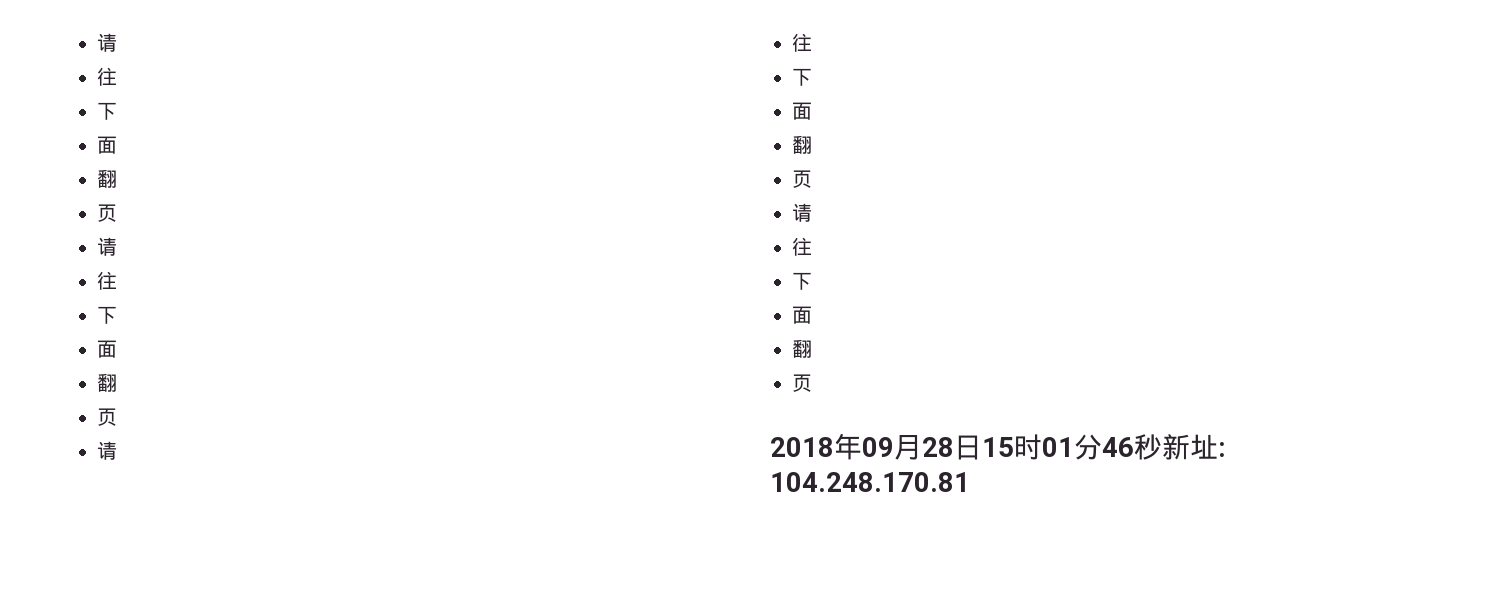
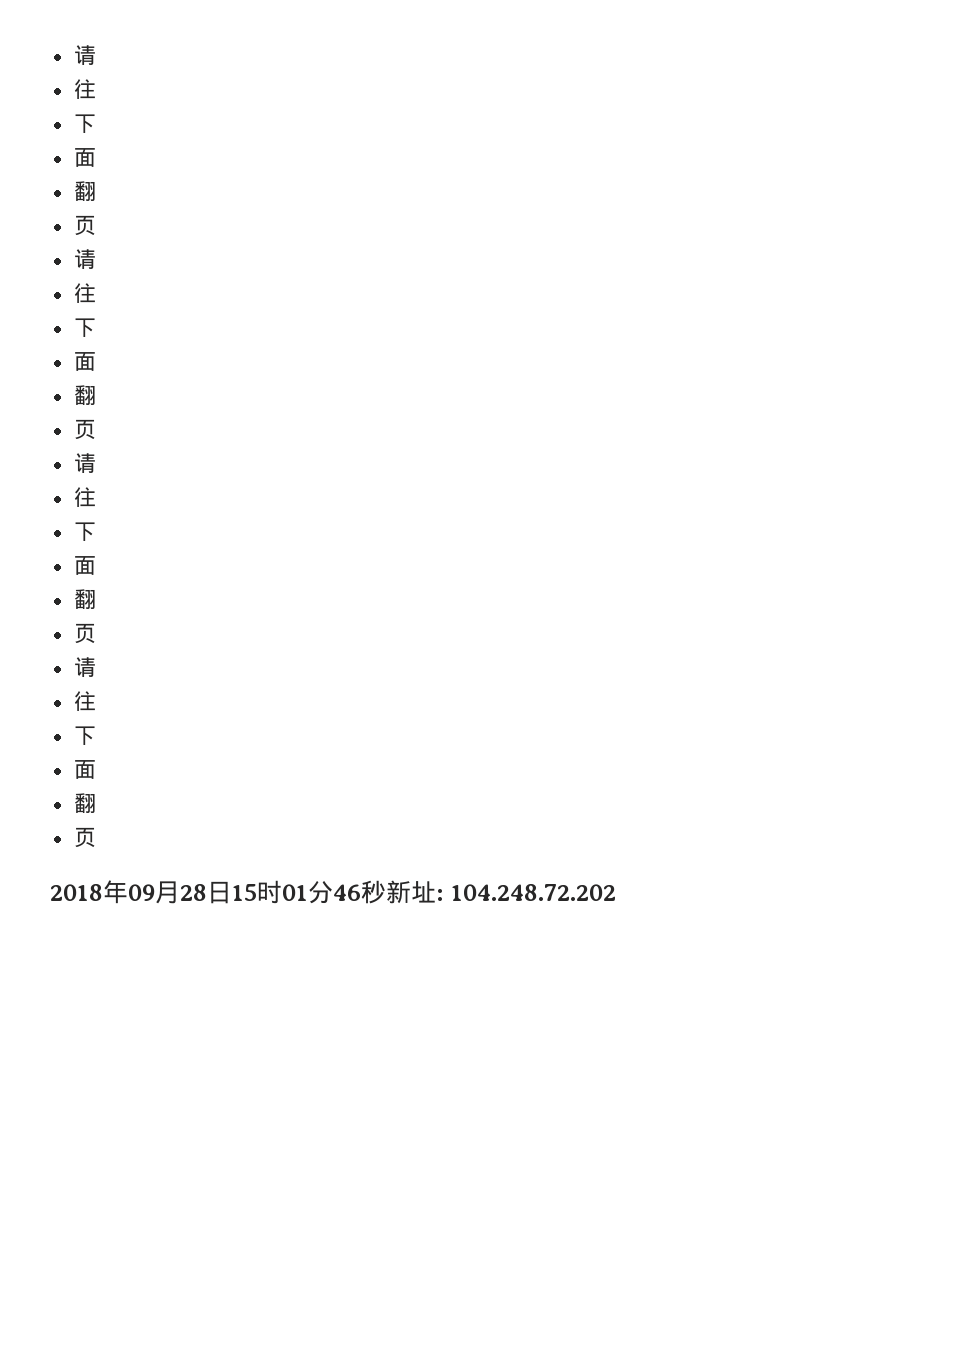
- 2018年09月28日15时01分46秒新址: 104.248.170.81
+ 2018年09月28日15时01分46秒新址: 104.248.72.202

